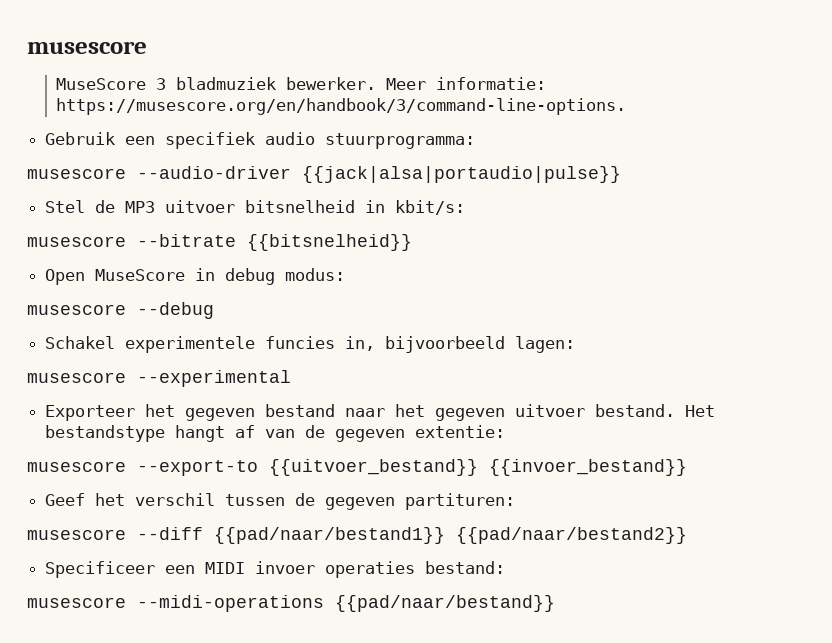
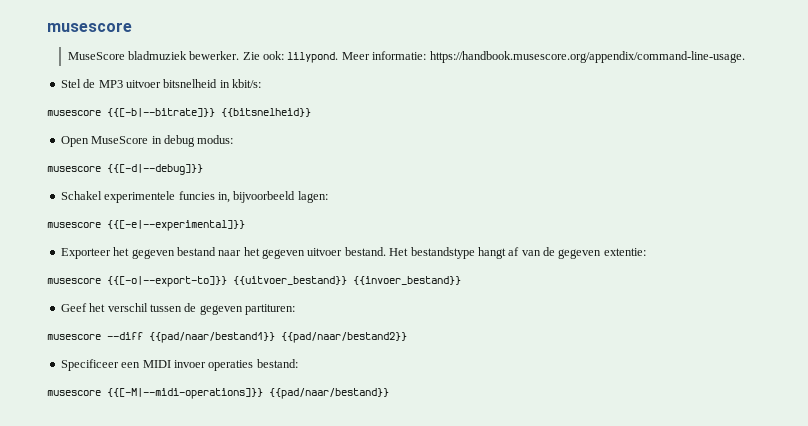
- MuseScore 3 bladmuziek bewerker.
+ MuseScore bladmuziek bewerker.
- Meer informatie: https://musescore.org/en/handbook/3/command-line-options.
- Gebruik een specifiek audio stuurprogramma:
- musescore --audio-driver {{jack|alsa|portaudio|pulse}}
+ Zie ook: lilypond. Meer informatie: https://handbook.musescore.org/appendix/command-line-usage.
- musescore --bitrate {{bitsnelheid}}
+ musescore {{[-b|--bitrate]}} {{bitsnelheid}}
- musescore --debug
+ musescore {{[-d|--debug]}}
- musescore --experimental
+ musescore {{[-e|--experimental]}}
- musescore --export-to {{uitvoer_bestand}} {{invoer_bestand}}
+ musescore {{[-o|--export-to]}} {{uitvoer_bestand}} {{invoer_bestand}}
- musescore --midi-operations {{pad/naar/bestand}}
+ musescore {{[-M|--midi-operations]}} {{pad/naar/bestand}}

